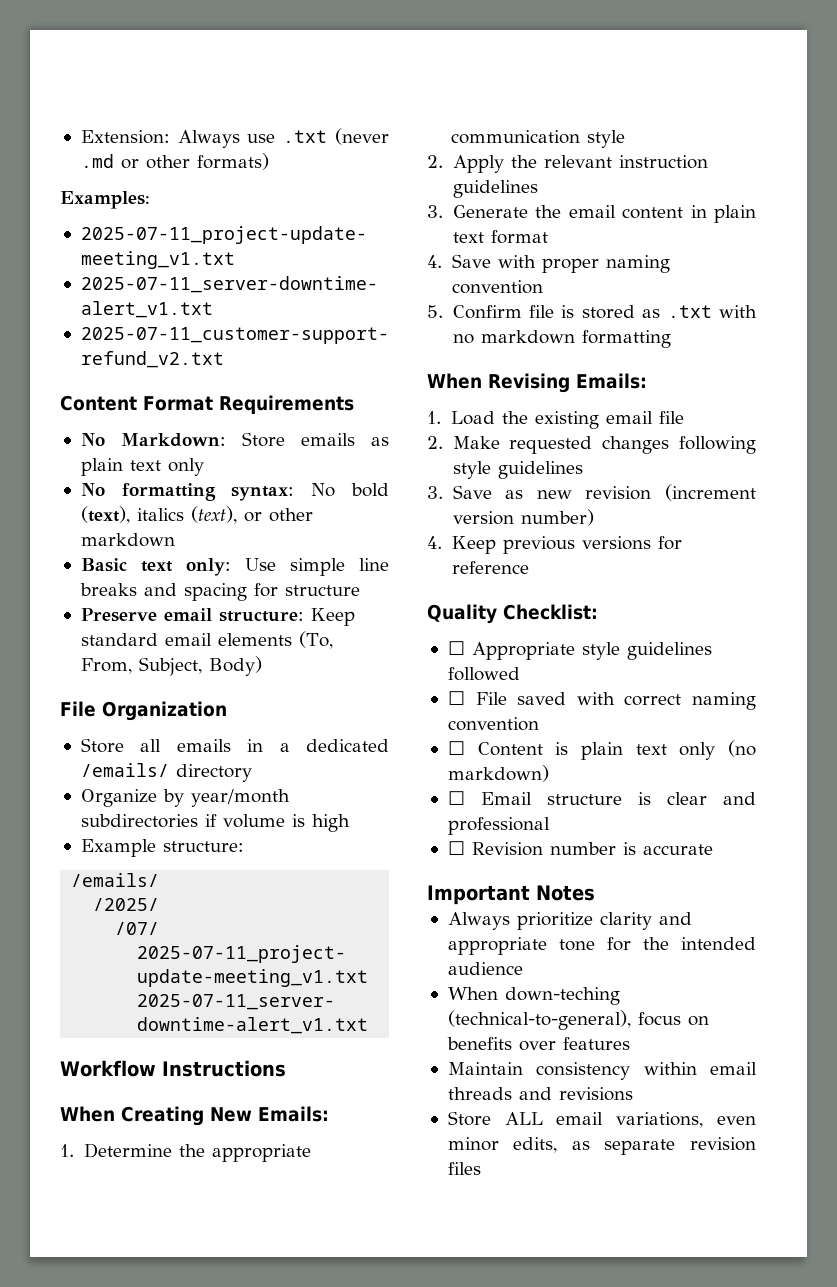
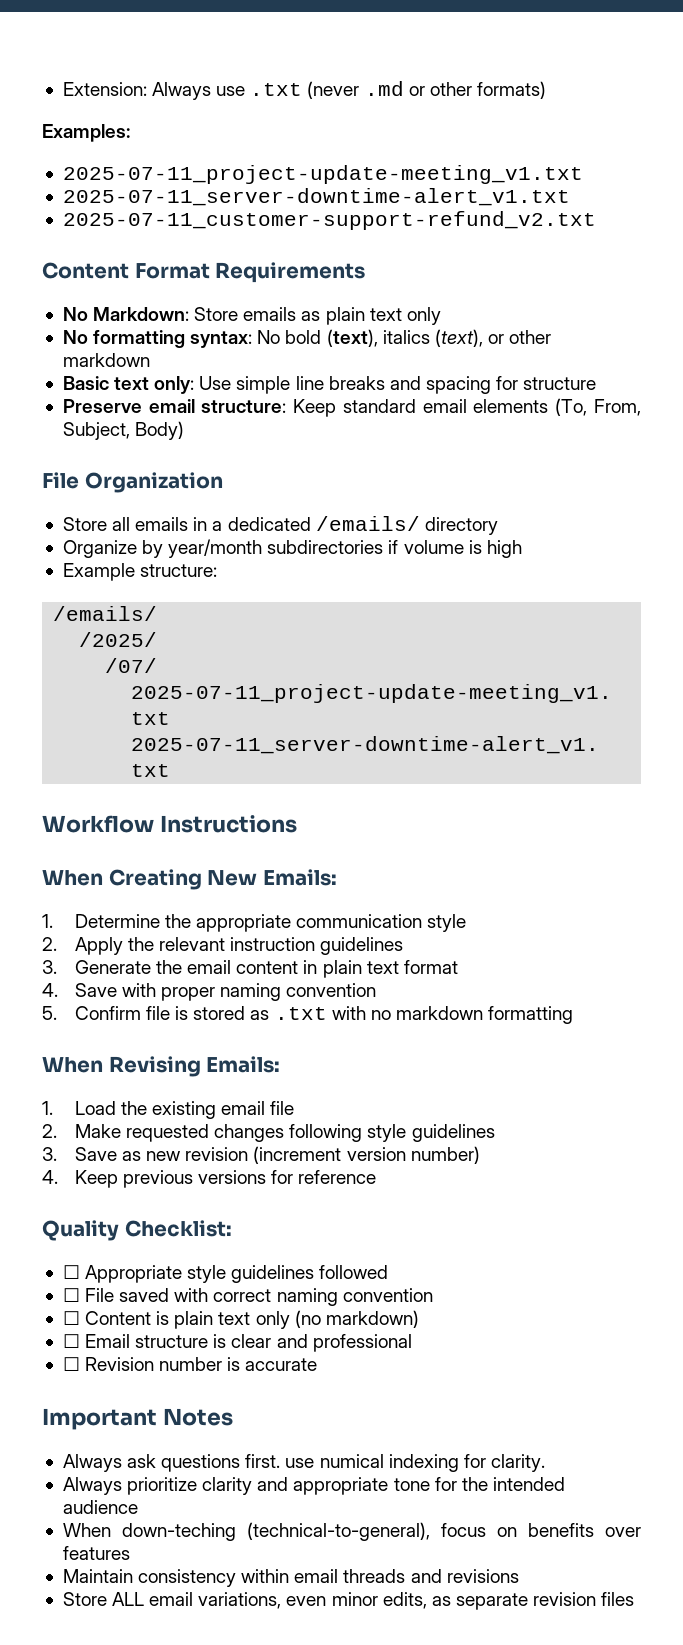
+ Always ask questions first. use numical indexing for clarity.

